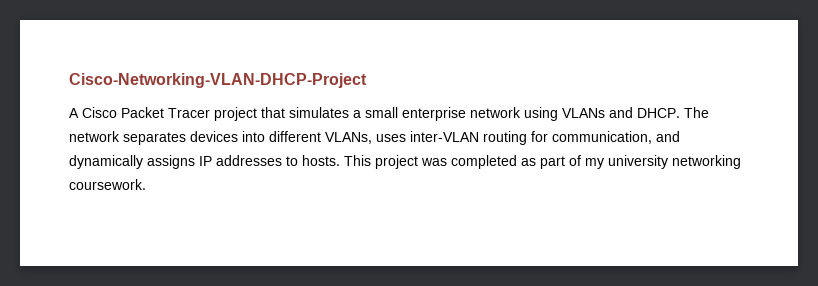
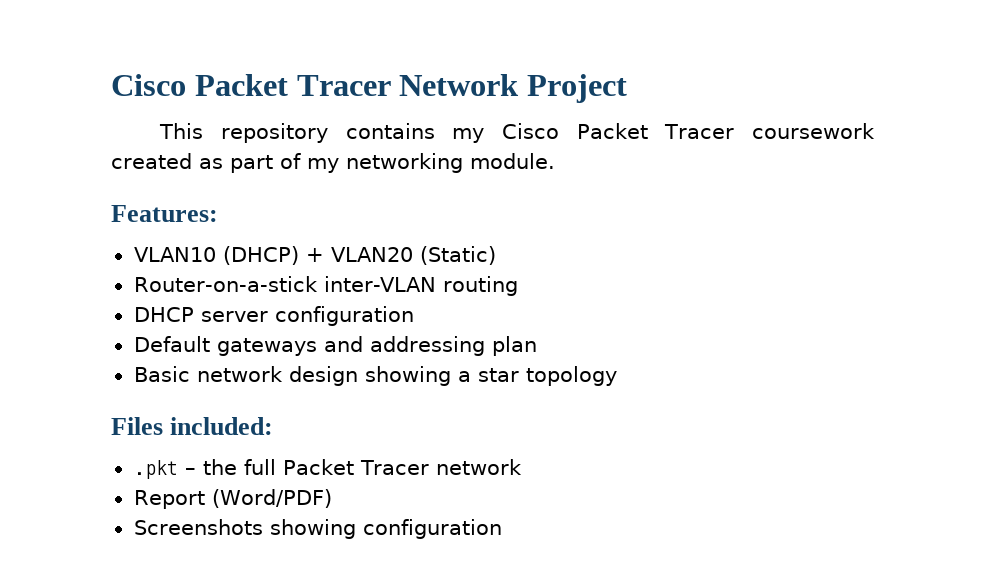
- Cisco-Networking-VLAN-DHCP-Project
- A Cisco Packet Tracer project that simulates a small enterprise network using VLANs and DHCP. The network separates devices into different VLANs, uses inter-VLAN routing for communication, and dynamically assigns IP addresses to hosts. This project was completed as part of my university networking coursework.
+ Cisco Packet Tracer Network Project
+ This repository contains my Cisco Packet Tracer coursework created as part of my networking module.
+ Features:
+ VLAN10 (DHCP) + VLAN20 (Static)
+ Router-on-a-stick inter-VLAN routing
+ DHCP server configuration
+ Default gateways and addressing plan
+ Basic network design showing a star topology
+ Files included:
+ .pkt – the full Packet Tracer network
+ Report (Word/PDF)
+ Screenshots showing configuration

